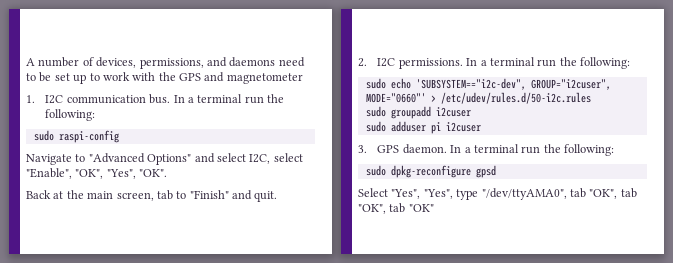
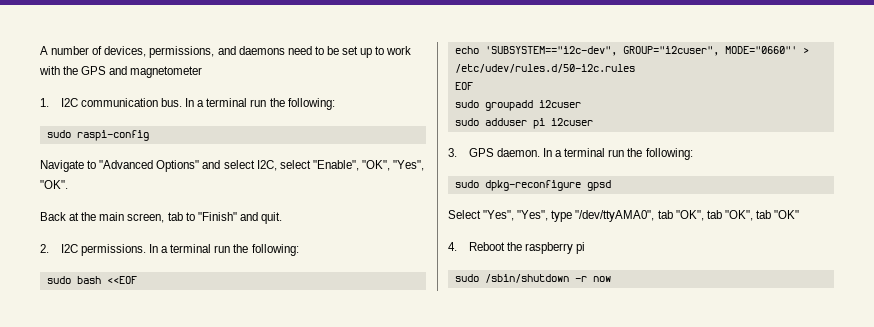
- sudo echo 'SUBSYSTEM=="i2c-dev", GROUP="i2cuser", MODE="0660"' > /etc/udev/rules.d/50-i2c.rules
+ sudo bash <<EOF
+ echo 'SUBSYSTEM=="i2c-dev", GROUP="i2cuser", MODE="0660"' > /etc/udev/rules.d/50-i2c.rules
+ EOF
+ 4. Reboot the raspberry pi
+ sudo /sbin/shutdown -r now

